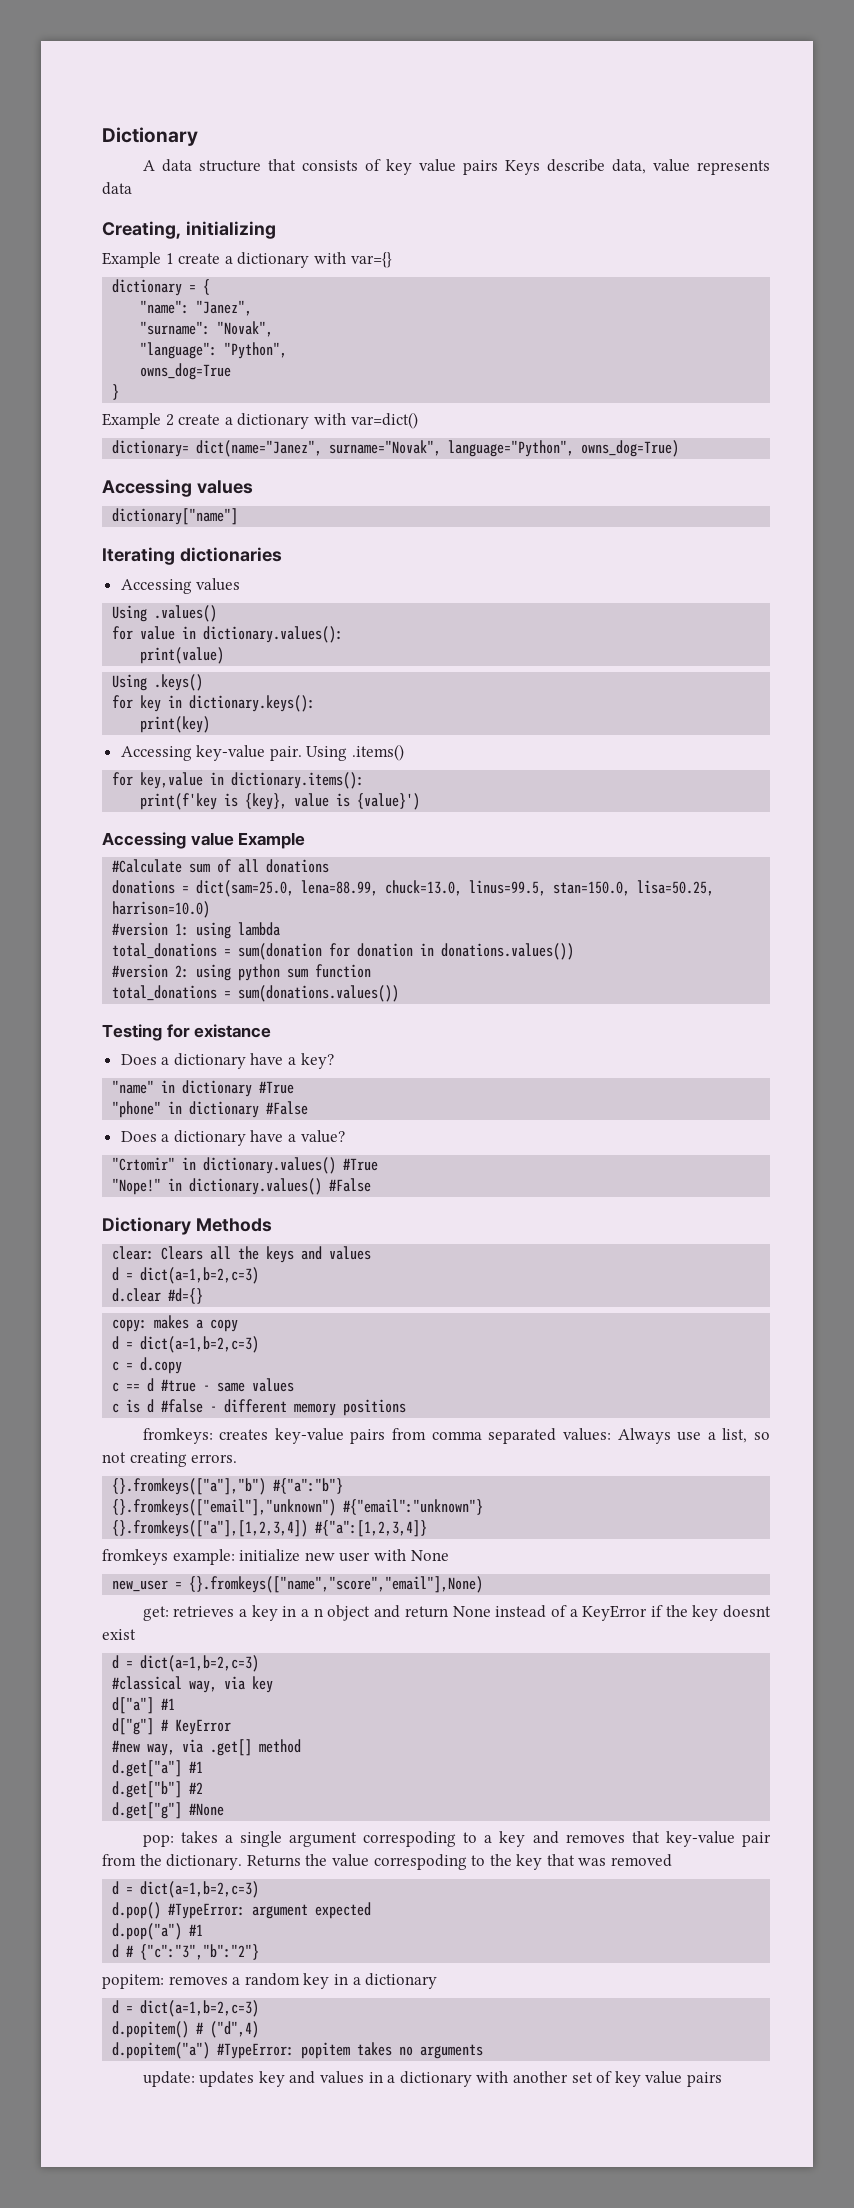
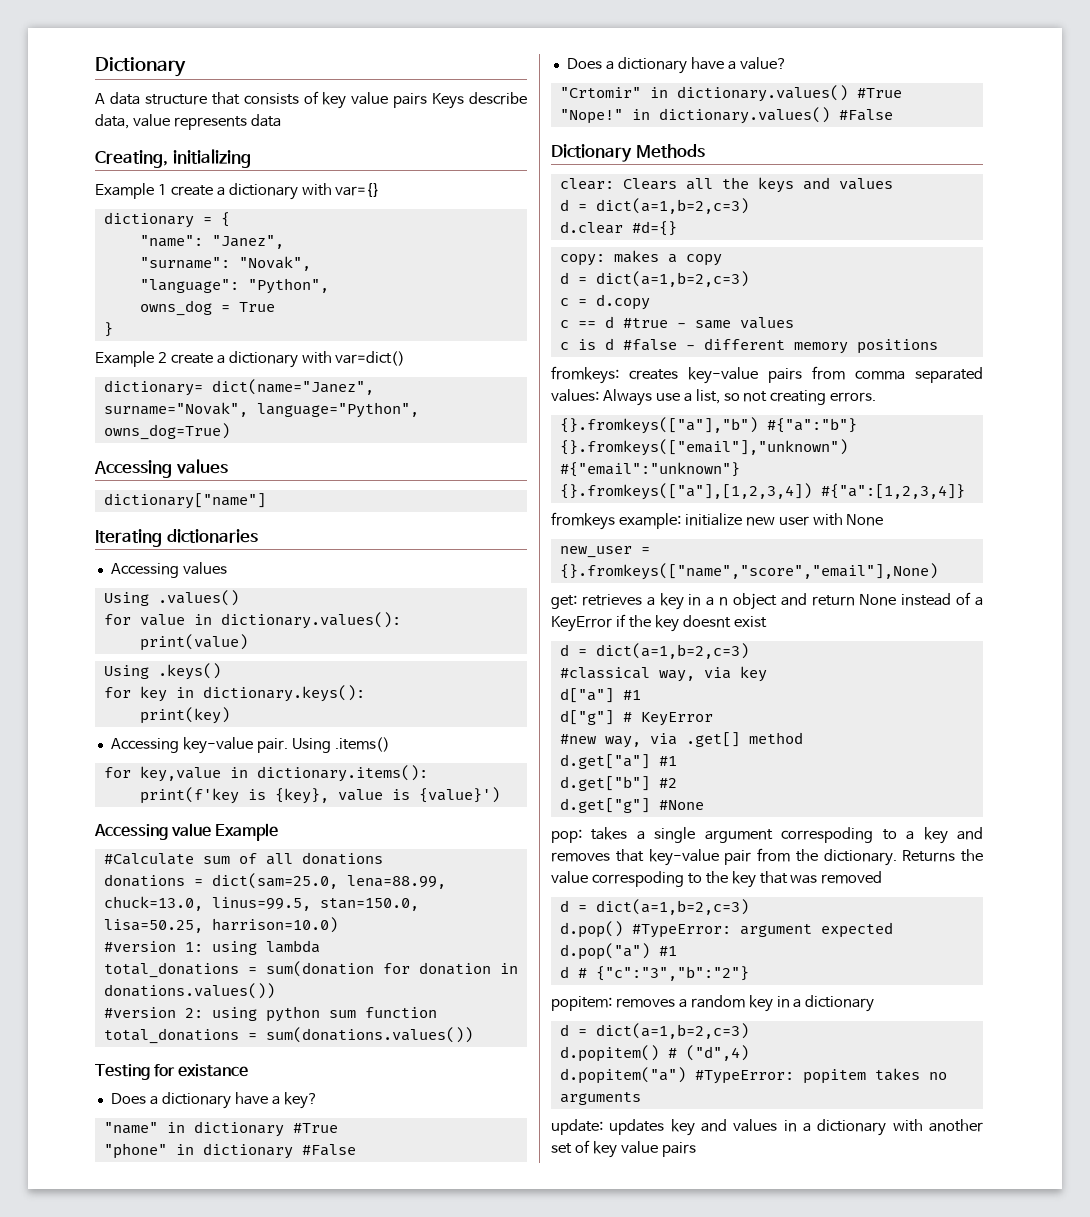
- owns_dog=True
+ owns_dog = True

